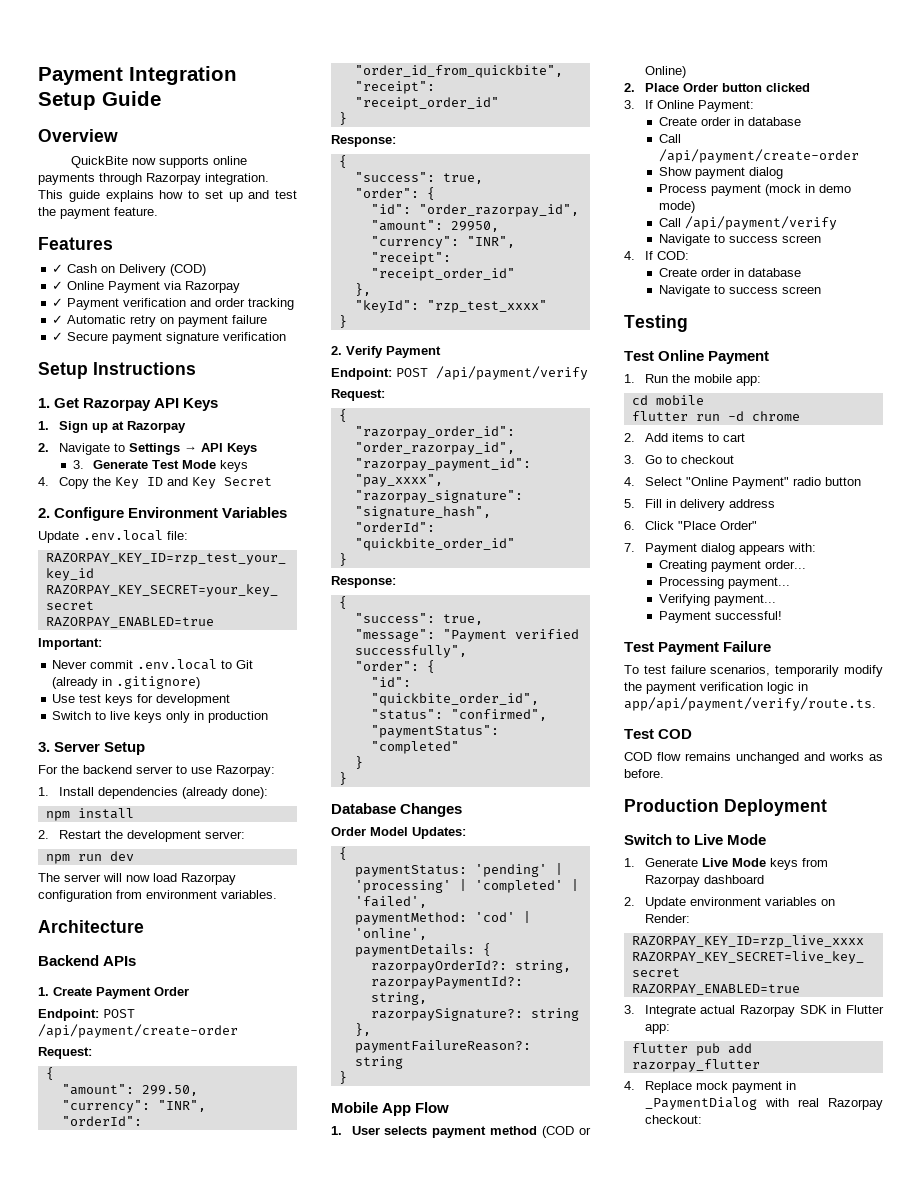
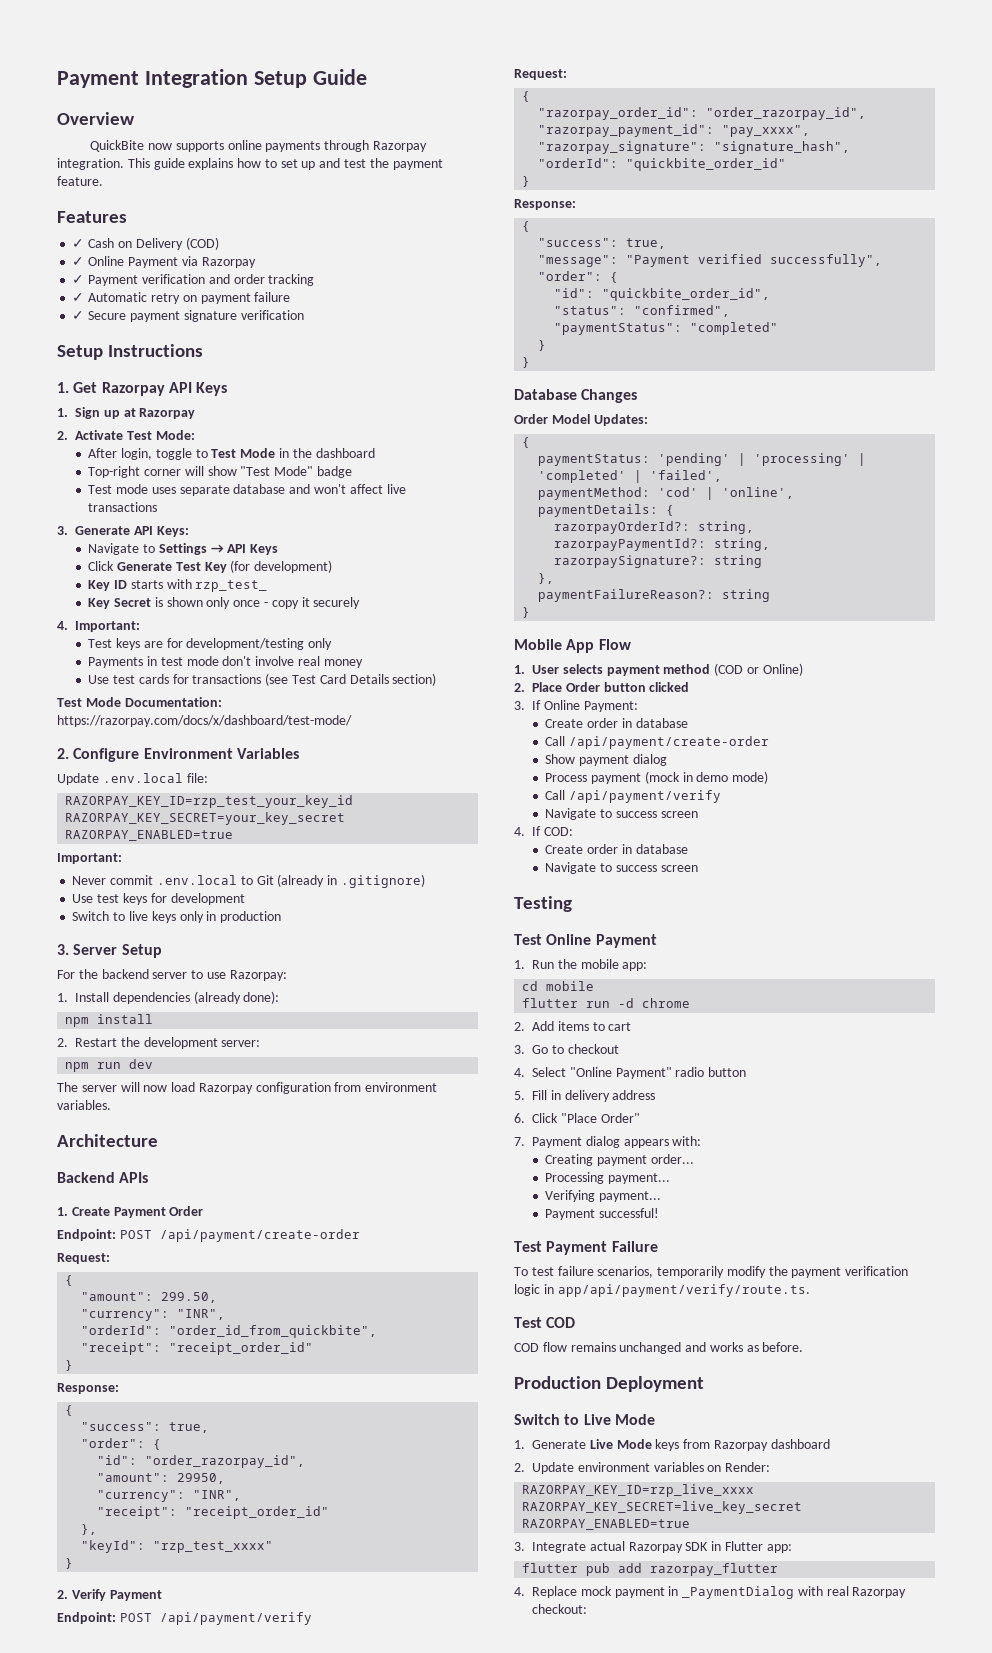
- 2. Navigate to Settings → API Keys
+ 2. Activate Test Mode:
+ After login, toggle to Test Mode in the dashboard
+ Top-right corner will show "Test Mode" badge
+ Test mode uses separate database and won't affect live transactions
+ 3. Generate API Keys:
+ Navigate to Settings → API Keys
- 3. Generate Test Mode keys
- 4. Copy the Key ID and Key Secret
+ Click Generate Test Key (for development)
+ Key ID starts with rzp_test_
+ Key Secret is shown only once - copy it securely
+ 4. Important:
+ Test keys are for development/testing only
+ Payments in test mode don't involve real money
+ Use test cards for transactions (see Test Card Details section)
+ Test Mode Documentation: https://razorpay.com/docs/x/dashboard/test-mode/

